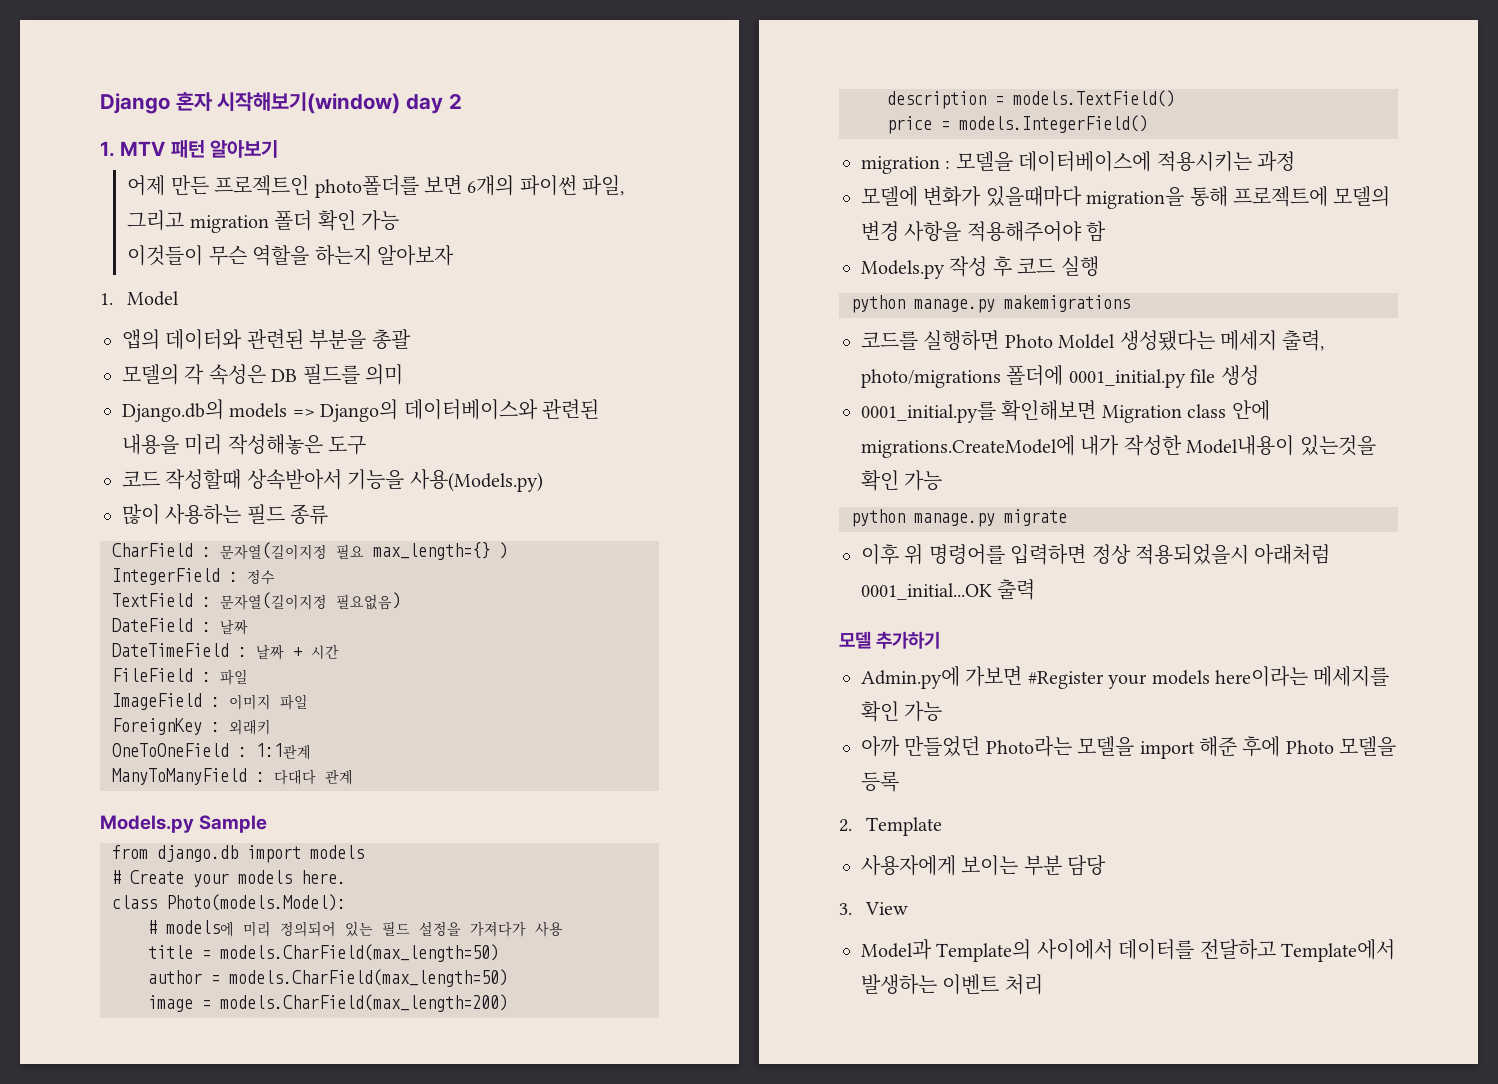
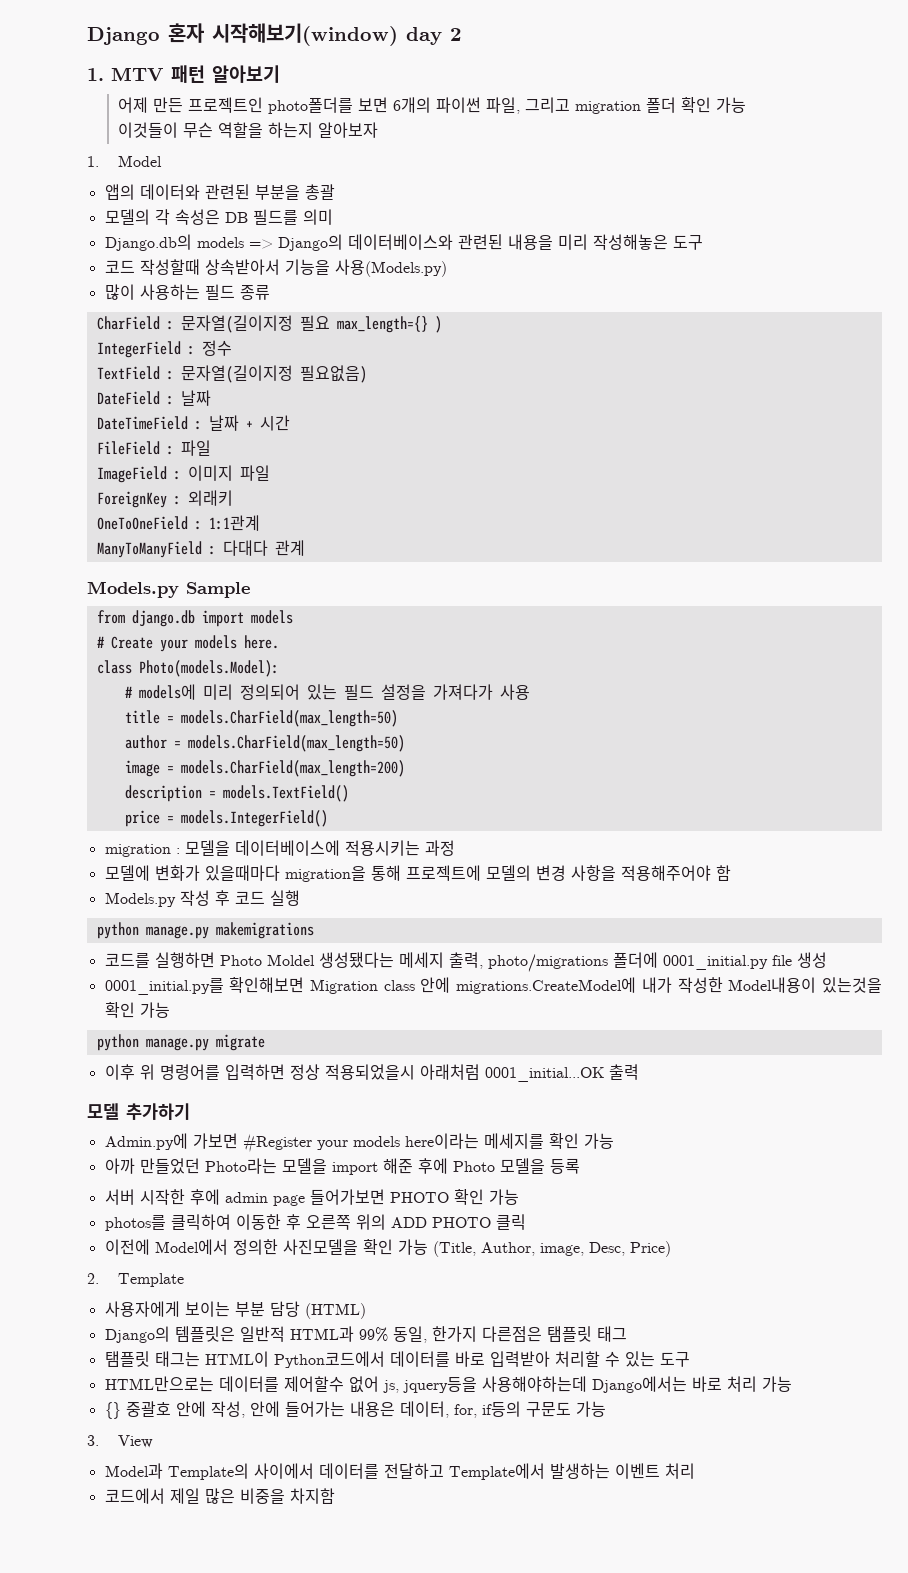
+ 서버 시작한 후에 admin page 들어가보면 PHOTO 확인 가능
+ photos를 클릭하여 이동한 후 오른쪽 위의 ADD PHOTO 클릭
+ 이전에 Model에서 정의한 사진모델을 확인 가능 (Title, Author, image, Desc, Price)
- 사용자에게 보이는 부분 담당
+ 사용자에게 보이는 부분 담당 (HTML)
+ Django의 템플릿은 일반적 HTML과 99% 동일, 한가지 다른점은 탬플릿 태그
+ 탬플릿 태그는 HTML이 Python코드에서 데이터를 바로 입력받아 처리할 수 있는 도구
+ HTML만으로는 데이터를 제어할수 없어 js, jquery등을 사용해야하는데 Django에서는 바로 처리 가능
+ {} 중괄호 안에 작성, 안에 들어가는 내용은 데이터, for, if등의 구문도 가능
+ 코드에서 제일 많은 비중을 차지함

